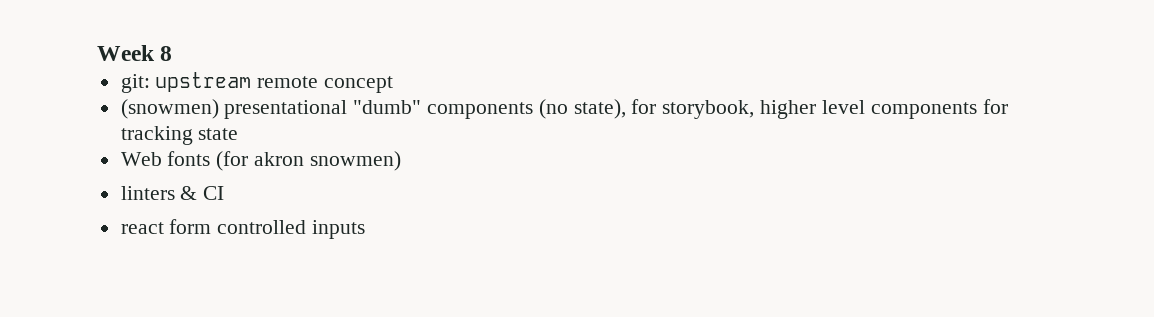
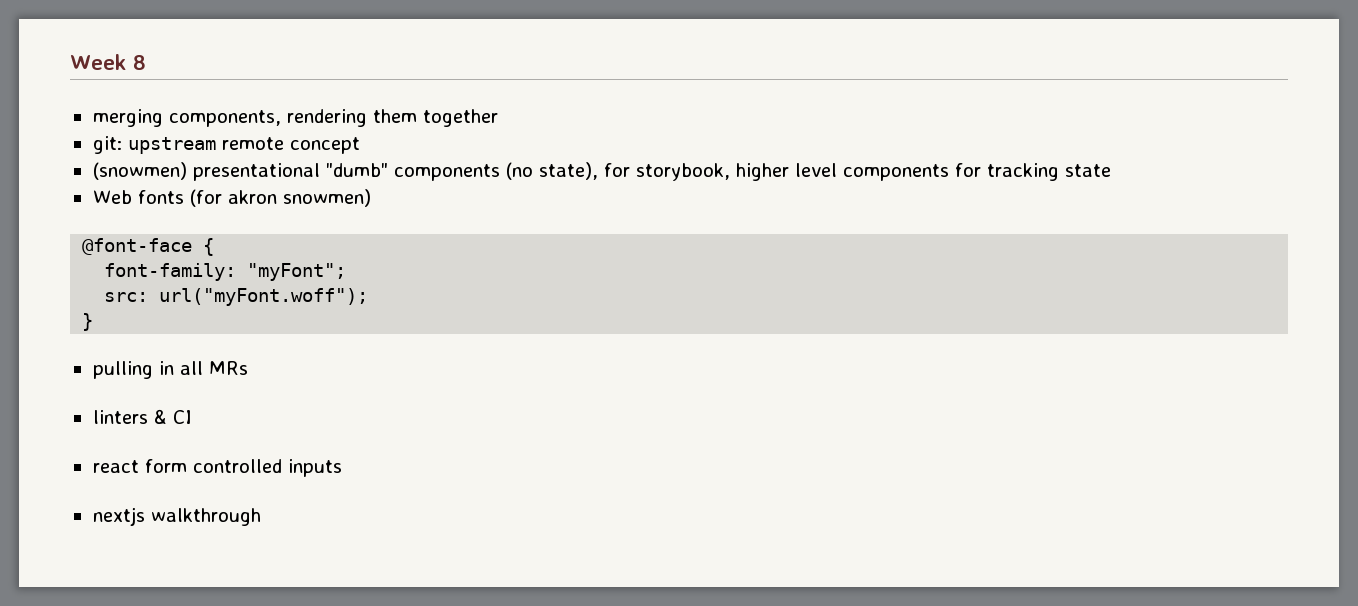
+ merging components, rendering them together
+ @font-face {
+ font-family: "myFont";
+ src: url("myFont.woff");
+ }
+ pulling in all MRs
+ nextjs walkthrough

